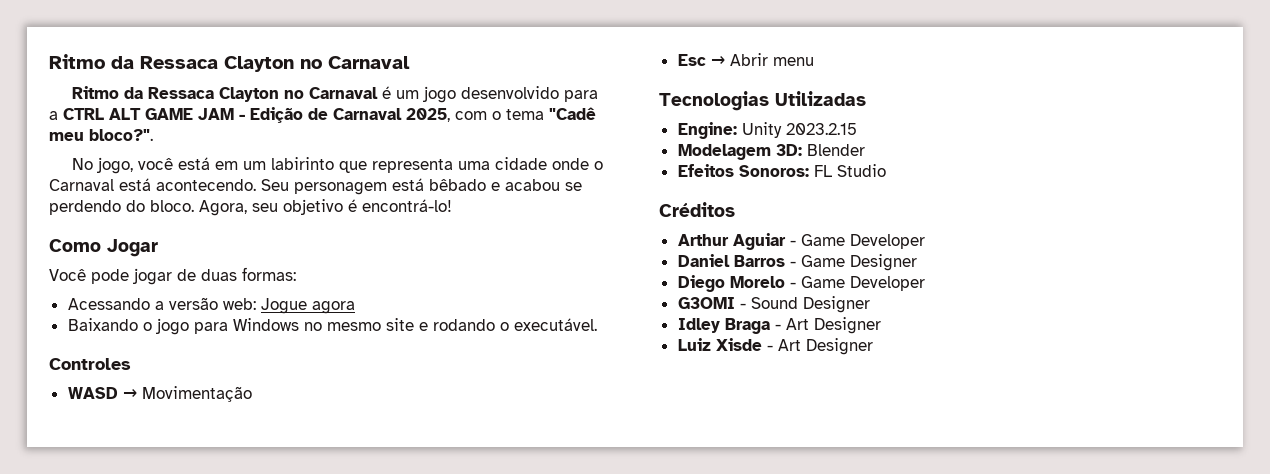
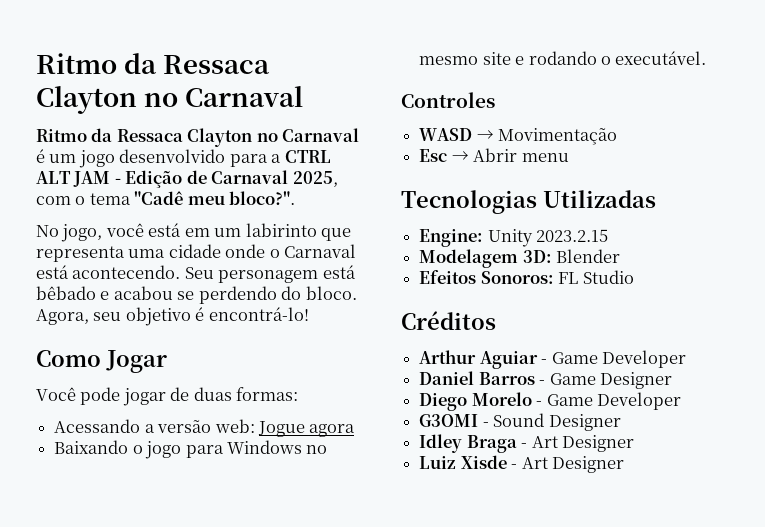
- Ritmo da Ressaca Clayton no Carnaval é um jogo desenvolvido para a CTRL ALT GAME JAM - Edição de Carnaval 2025, com o tema "Cadê meu bloco?".
+ Ritmo da Ressaca Clayton no Carnaval é um jogo desenvolvido para a CTRL ALT JAM - Edição de Carnaval 2025, com o tema "Cadê meu bloco?".

